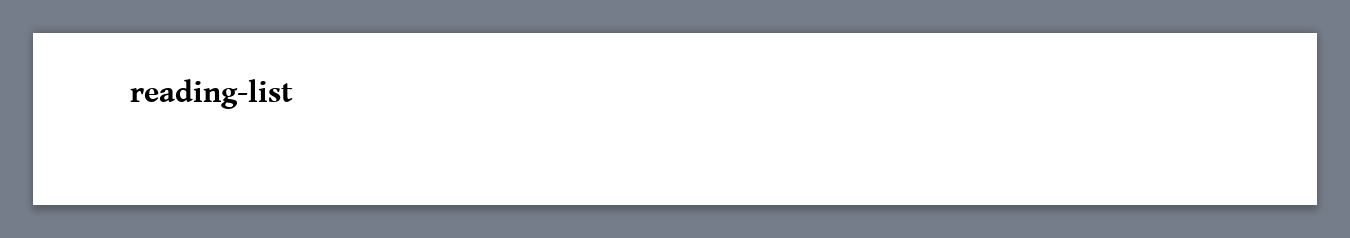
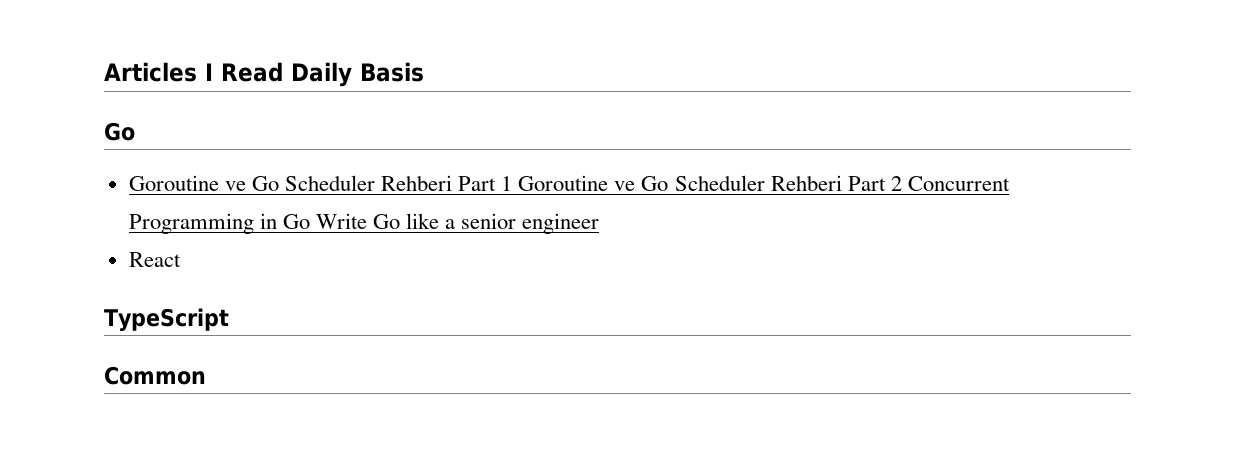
- reading-list
+ Articles I Read Daily Basis
+ Go
+ Goroutine ve Go Scheduler Rehberi Part 1 Goroutine ve Go Scheduler Rehberi Part 2 Concurrent Programming in Go Write Go like a senior engineer
+ React
+ TypeScript
+ Common

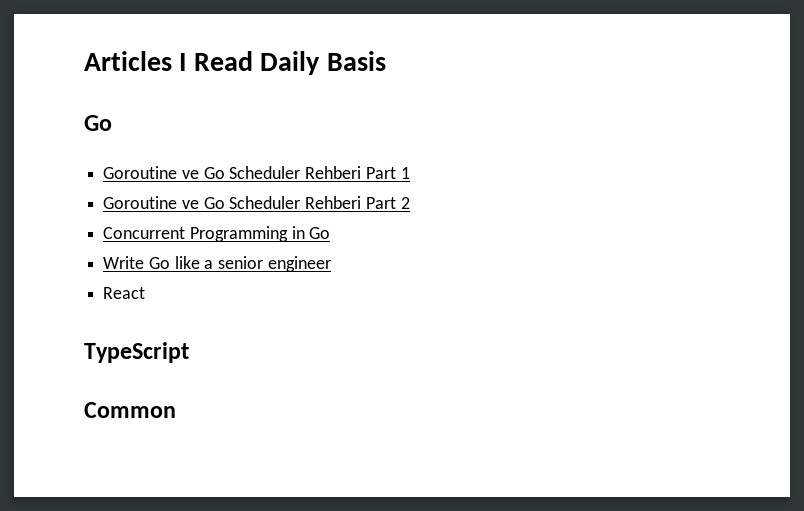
- Goroutine ve Go Scheduler Rehberi Part 1 Goroutine ve Go Scheduler Rehberi Part 2 Concurrent Programming in Go Write Go like a senior engineer
+ Goroutine ve Go Scheduler Rehberi Part 1
+ Goroutine ve Go Scheduler Rehberi Part 2
+ Concurrent Programming in Go
+ Write Go like a senior engineer

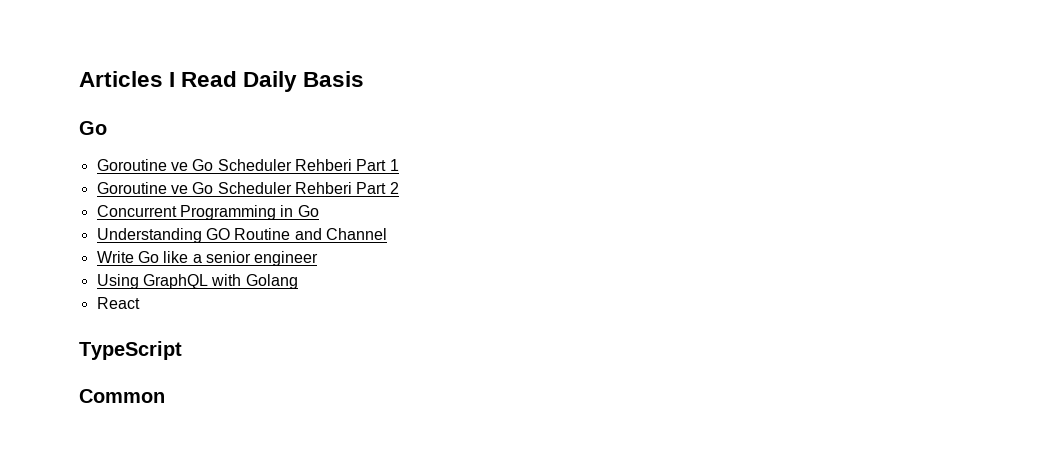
+ Understanding GO Routine and Channel
+ Using GraphQL with Golang

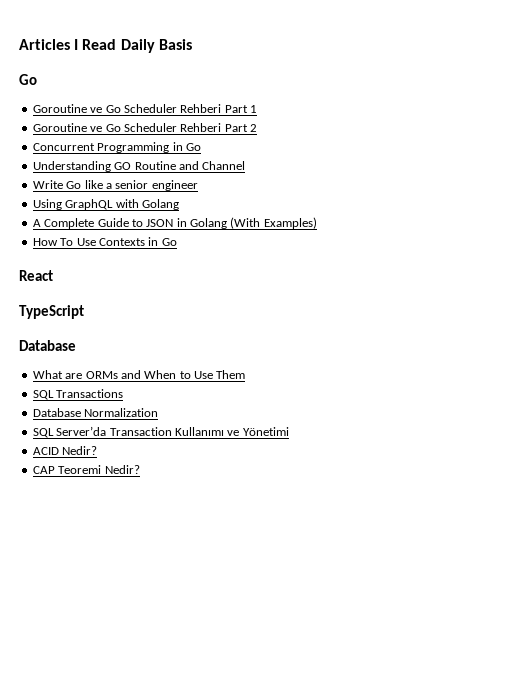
+ A Complete Guide to JSON in Golang (With Examples)
+ How To Use Contexts in Go
  React
  TypeScript
- Common
+ Database
+ What are ORMs and When to Use Them
+ SQL Transactions
+ Database Normalization
+ SQL Server’da Transaction Kullanımı ve Yönetimi
+ ACID Nedir?
+ CAP Teoremi Nedir?

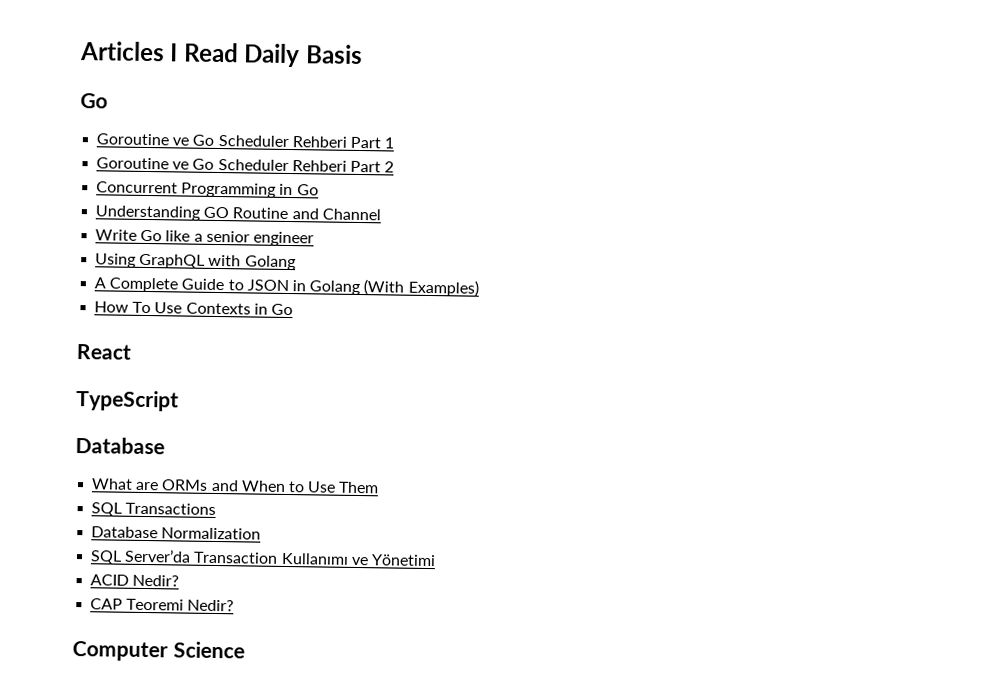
+ Computer Science

